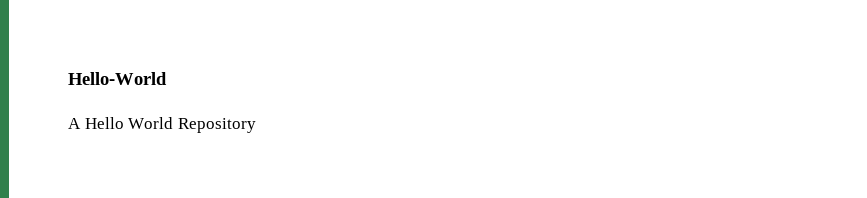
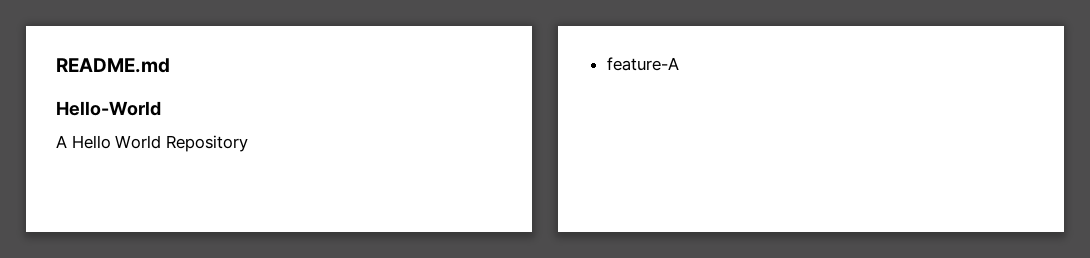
+ README.md
+ feature-A

